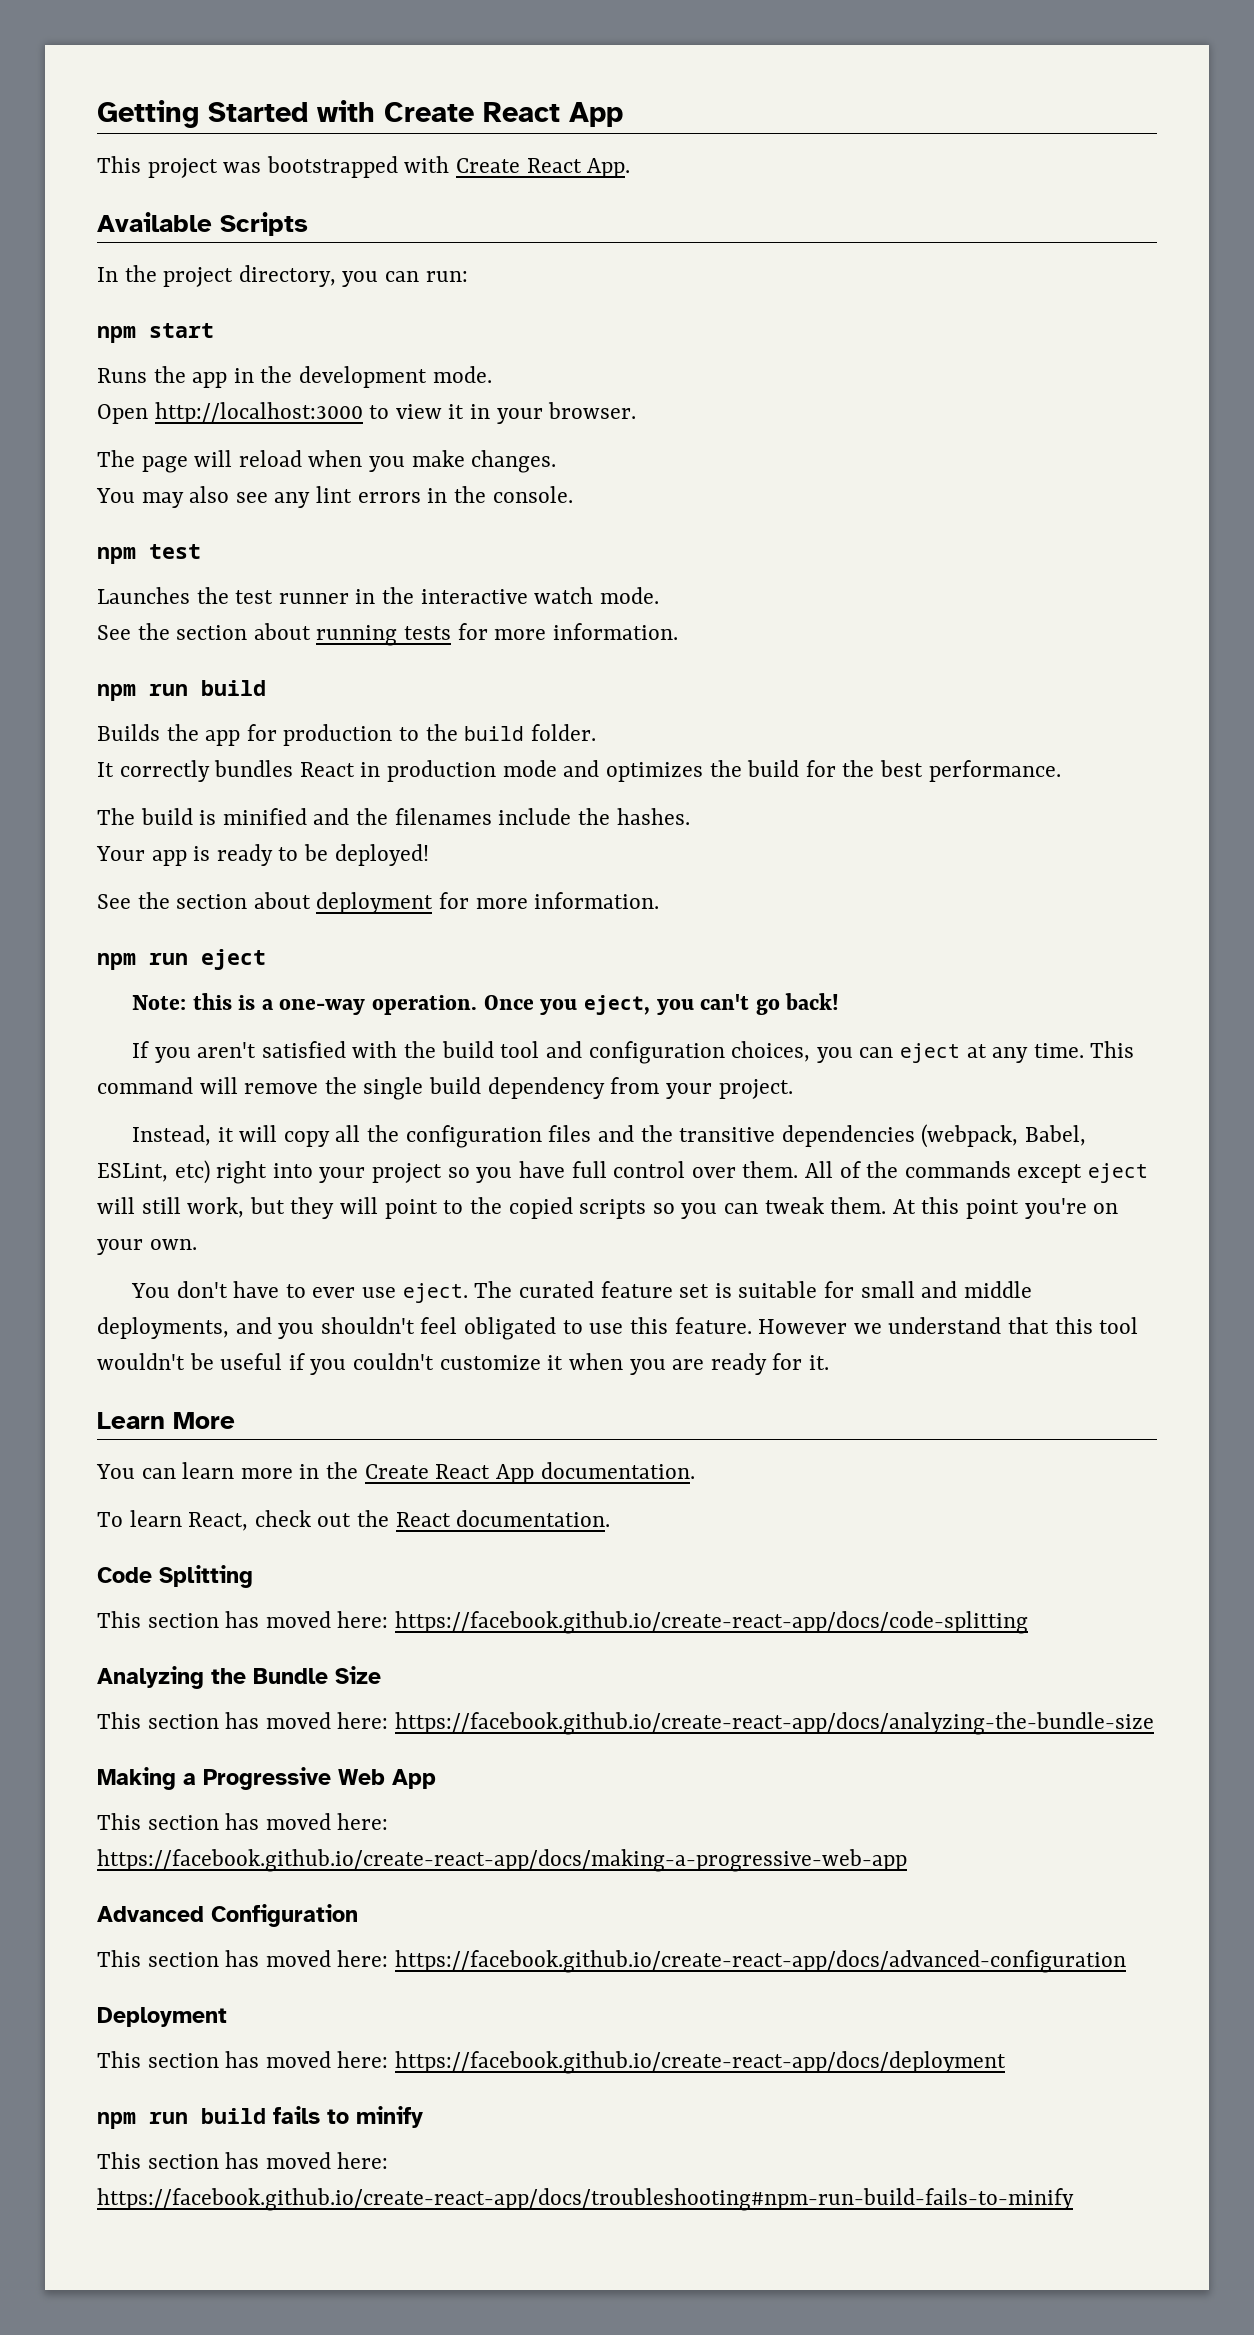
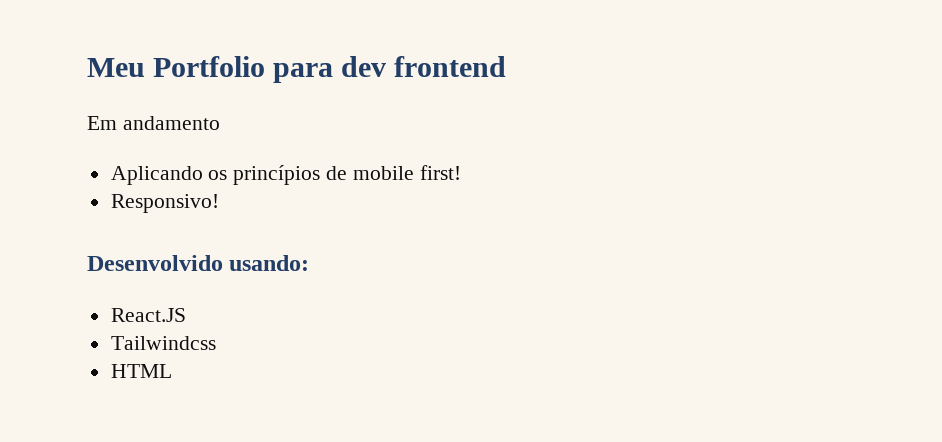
- Getting Started with Create React App
- This project was bootstrapped with Create React App.
- Available Scripts
- In the project directory, you can run:
- npm start
- Runs the app in the development mode.
- Open http://localhost:3000 to view it in your browser.
- The page will reload when you make changes.
- You may also see any lint errors in the console.
- npm test
- Launches the test runner in the interactive watch mode.
- See the section about running tests for more information.
- npm run build
- Builds the app for production to the build folder.
- It correctly bundles React in production mode and optimizes the build for the best performance.
- The build is minified and the filenames include the hashes.
- Your app is ready to be deployed!
- See the section about deployment for more information.
- npm run eject
- Note: this is a one-way operation. Once you eject, you can't go back!
- If you aren't satisfied with the build tool and configuration choices, you can eject at any time. This command will remove the single build dependency from your project.
- Instead, it will copy all the configuration files and the transitive dependencies (webpack, Babel, ESLint, etc) right into your project so you have full control over them. All of the commands except eject will still work, but they will point to the copied scripts so you can tweak them. At this point you're on your own.
- You don't have to ever use eject. The curated feature set is suitable for small and middle deployments, and you shouldn't feel obligated to use this feature. However we understand that this tool wouldn't be useful if you couldn't customize it when you are ready for it.
- Learn More
- You can learn more in the Create React App documentation.
- To learn React, check out the React documentation.
- Code Splitting
- This section has moved here: https://facebook.github.io/create-react-app/docs/code-splitting
- Analyzing the Bundle Size
- This section has moved here: https://facebook.github.io/create-react-app/docs/analyzing-the-bundle-size
- Making a Progressive Web App
- This section has moved here: https://facebook.github.io/create-react-app/docs/making-a-progressive-web-app
- Advanced Configuration
- This section has moved here: https://facebook.github.io/create-react-app/docs/advanced-configuration
- Deployment
- This section has moved here: https://facebook.github.io/create-react-app/docs/deployment
- npm run build fails to minify
- This section has moved here: https://facebook.github.io/create-react-app/docs/troubleshooting#npm-run-build-fails-to-minify
+ Meu Portfolio para dev frontend
+ Em andamento
+ Aplicando os princípios de mobile first!
+ Responsivo!
+ Desenvolvido usando:
+ React.JS
+ Tailwindcss
+ HTML

